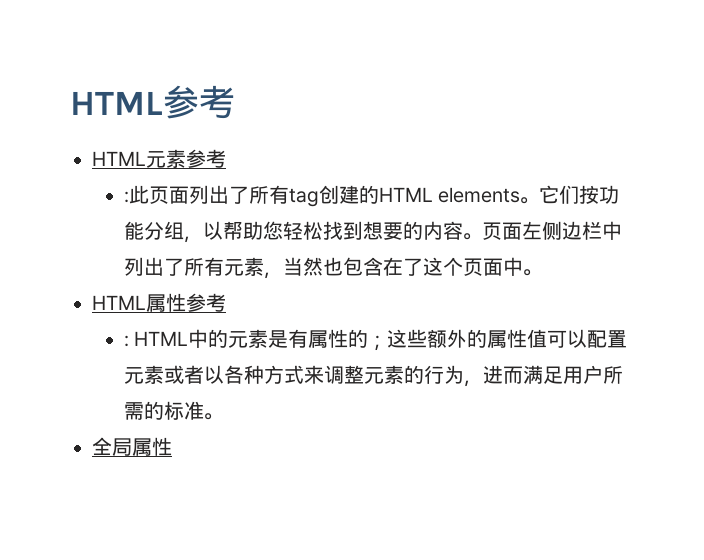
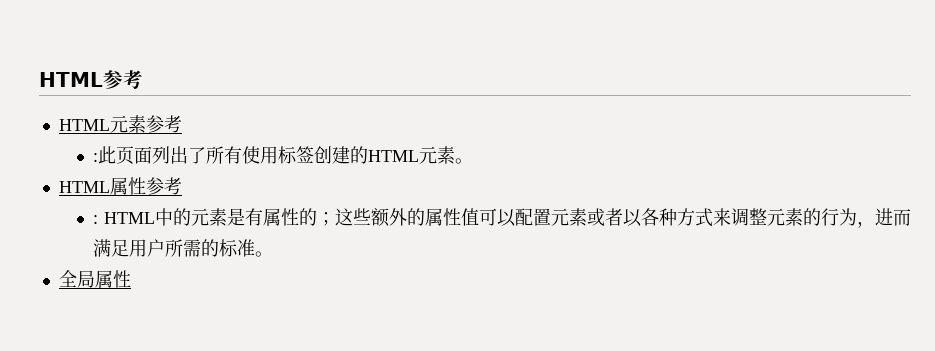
- :此页面列出了所有tag创建的HTML elements。它们按功能分组，以帮助您轻松找到想要的内容。页面左侧边栏中列出了所有元素，当然也包含在了这个页面中。
+ :此页面列出了所有使用标签创建的HTML元素。

